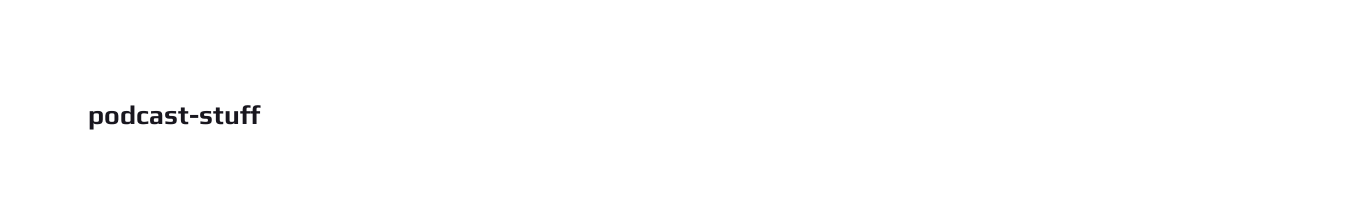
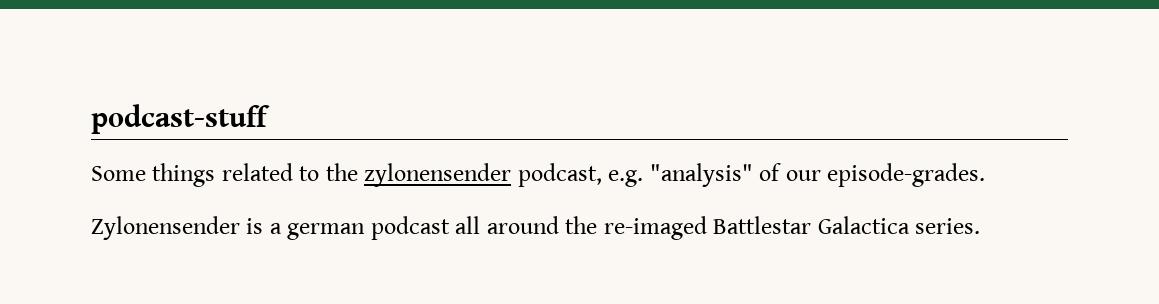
+ Some things related to the zylonensender podcast, e.g. "analysis" of our episode-grades.
+ Zylonensender is a german podcast all around the re-imaged Battlestar Galactica series.

